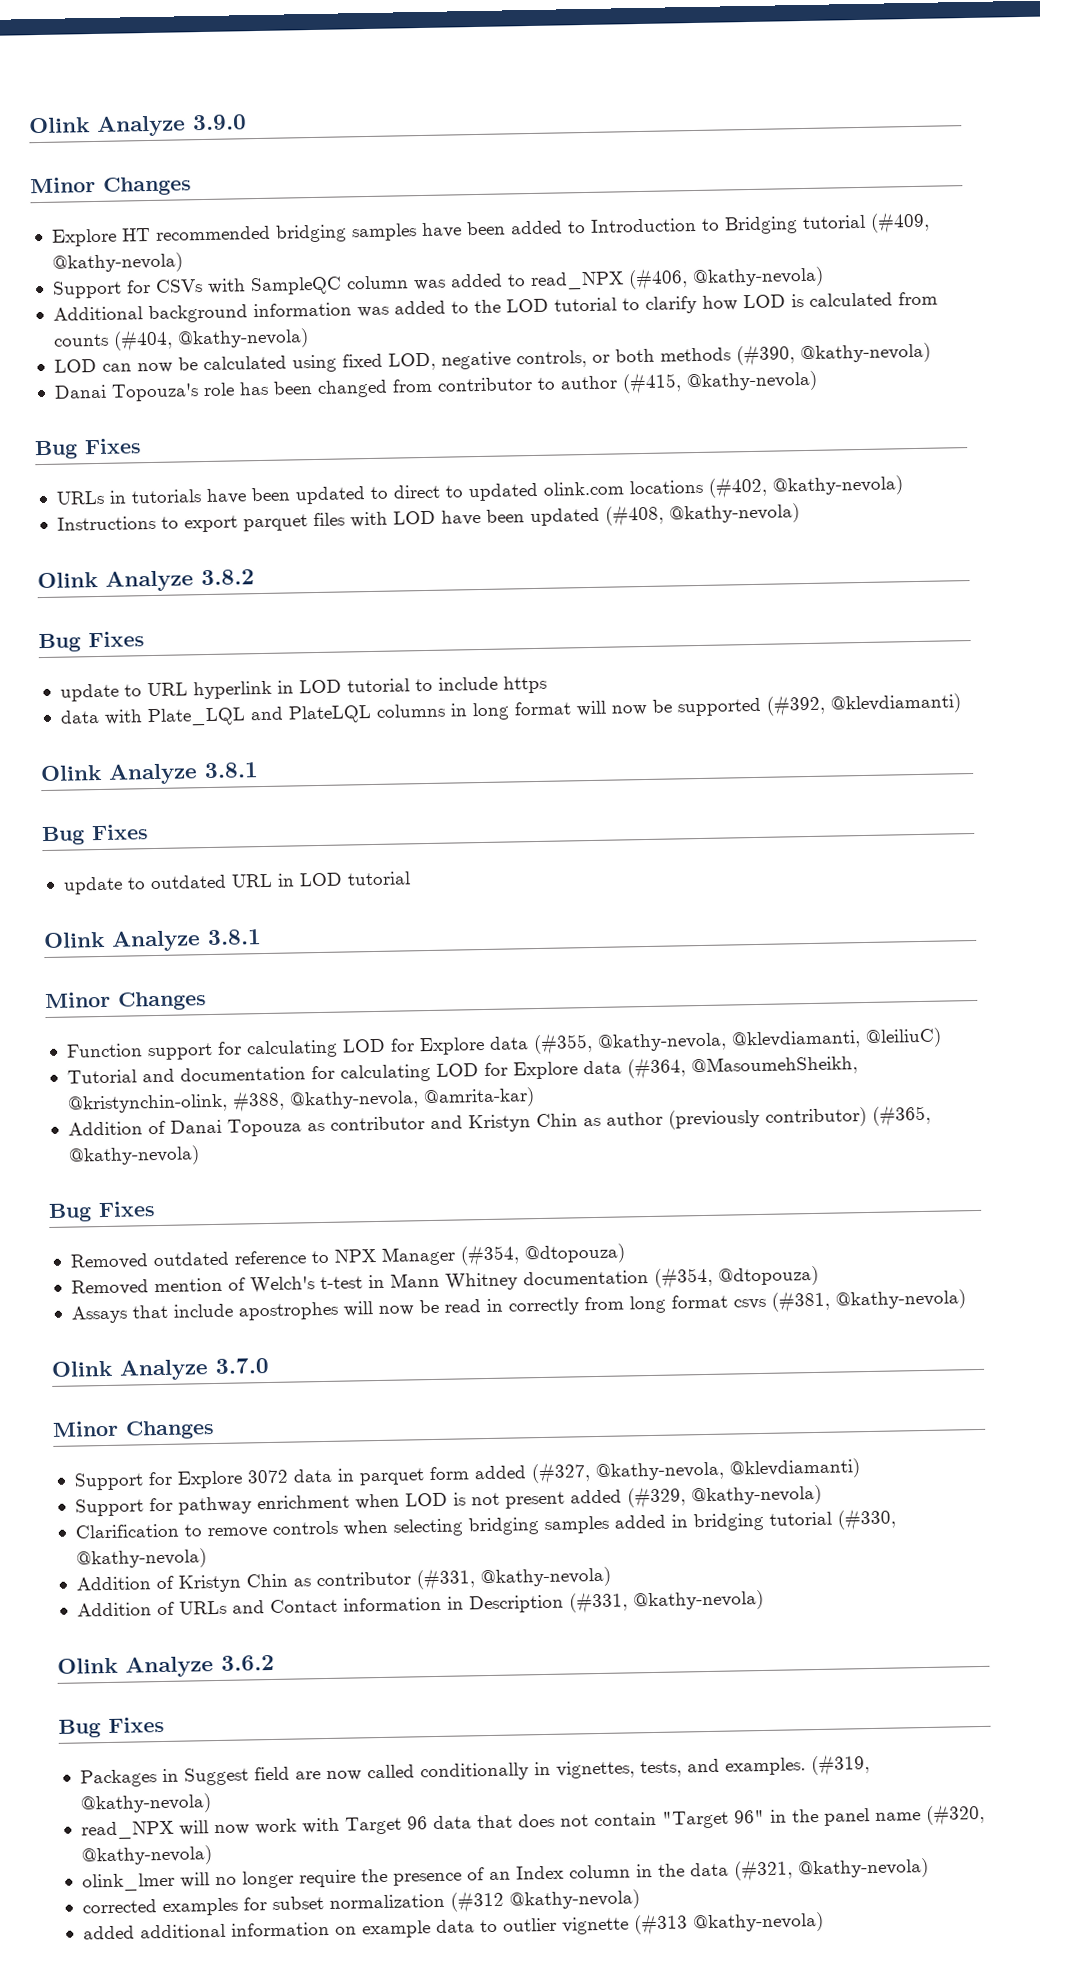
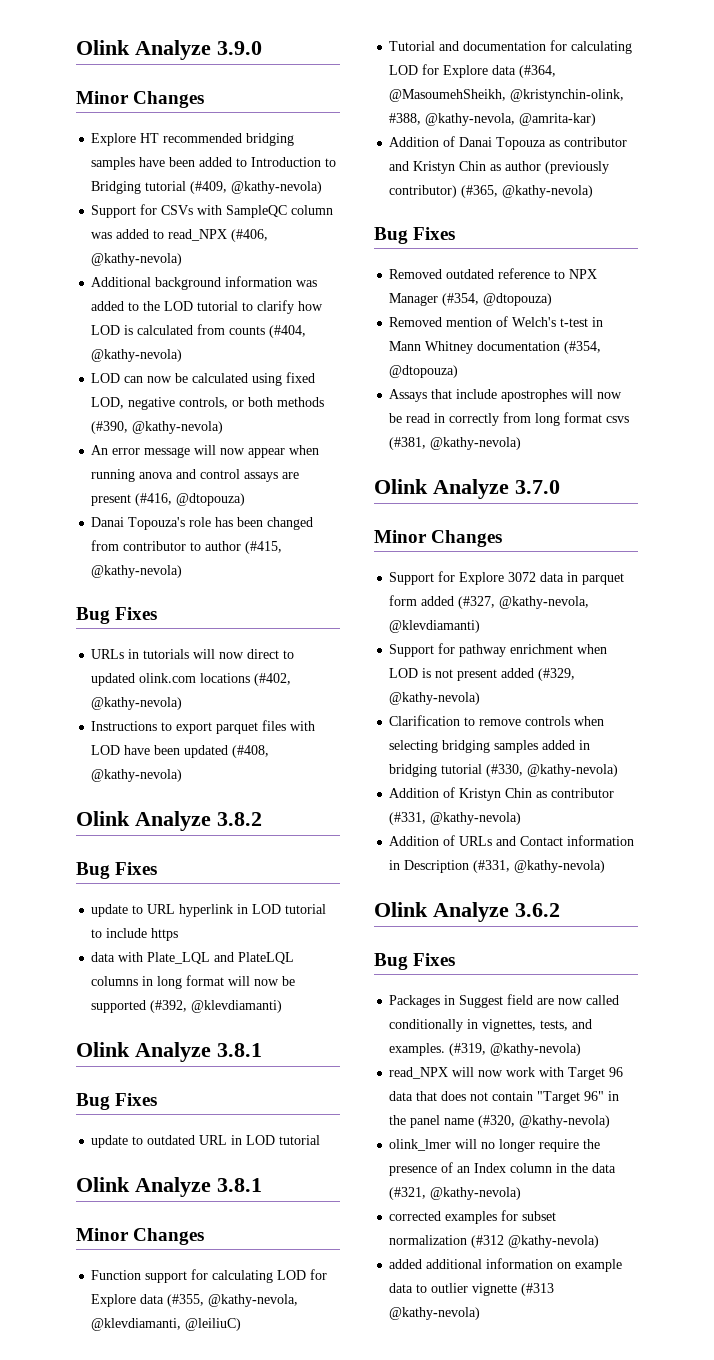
+ An error message will now appear when running anova and control assays are present (#416, @dtopouza)
- URLs in tutorials have been updated to direct to updated olink.com locations (#402, @kathy-nevola)
+ URLs in tutorials will now direct to updated olink.com locations (#402, @kathy-nevola)

